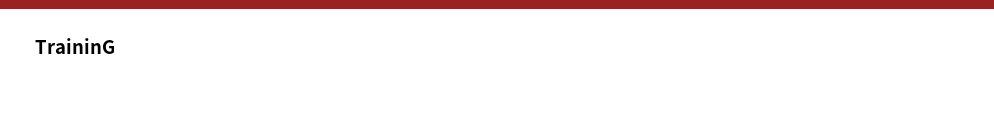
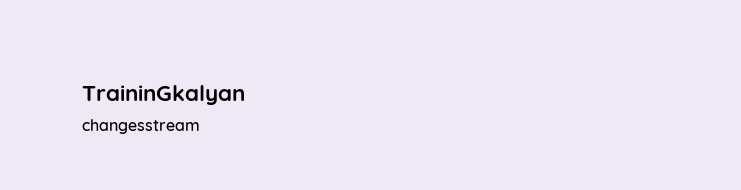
- TraininG
+ TraininGkalyan
+ changesstream

